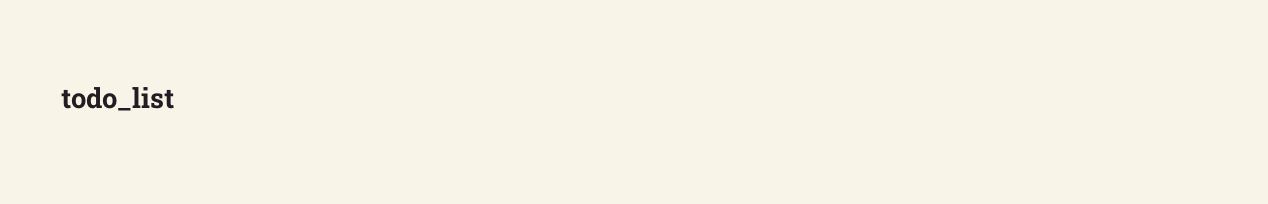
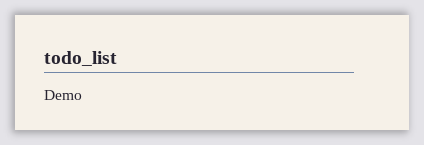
+ Demo

